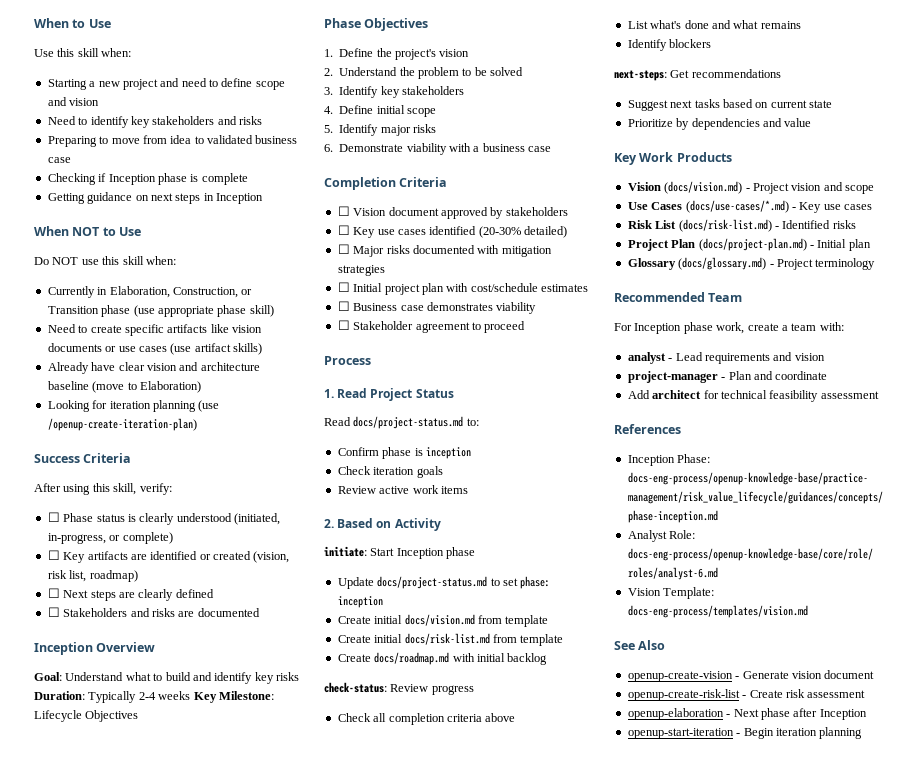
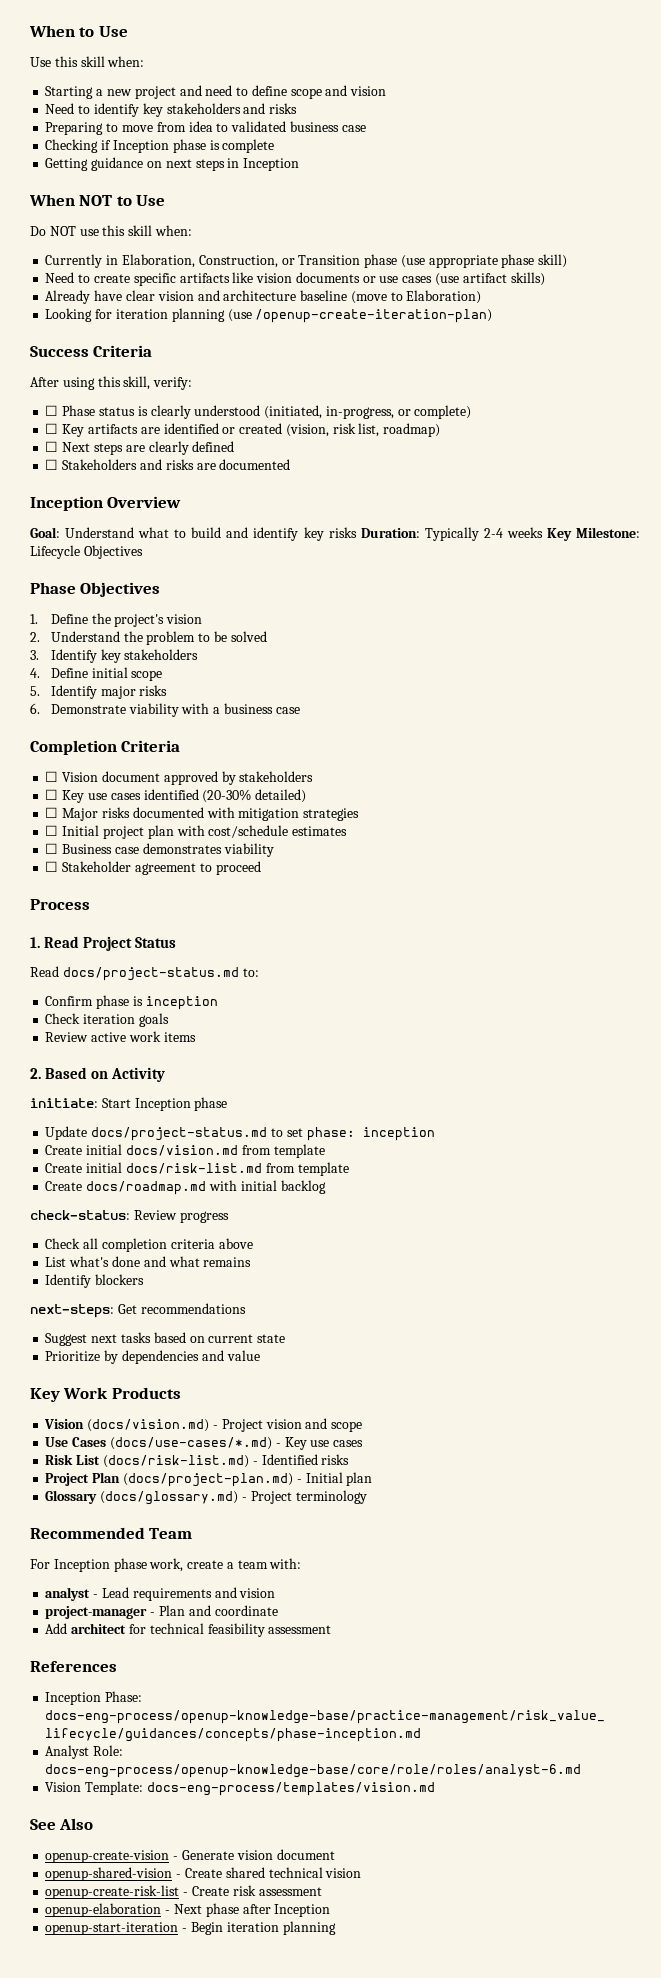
+ openup-shared-vision - Create shared technical vision

